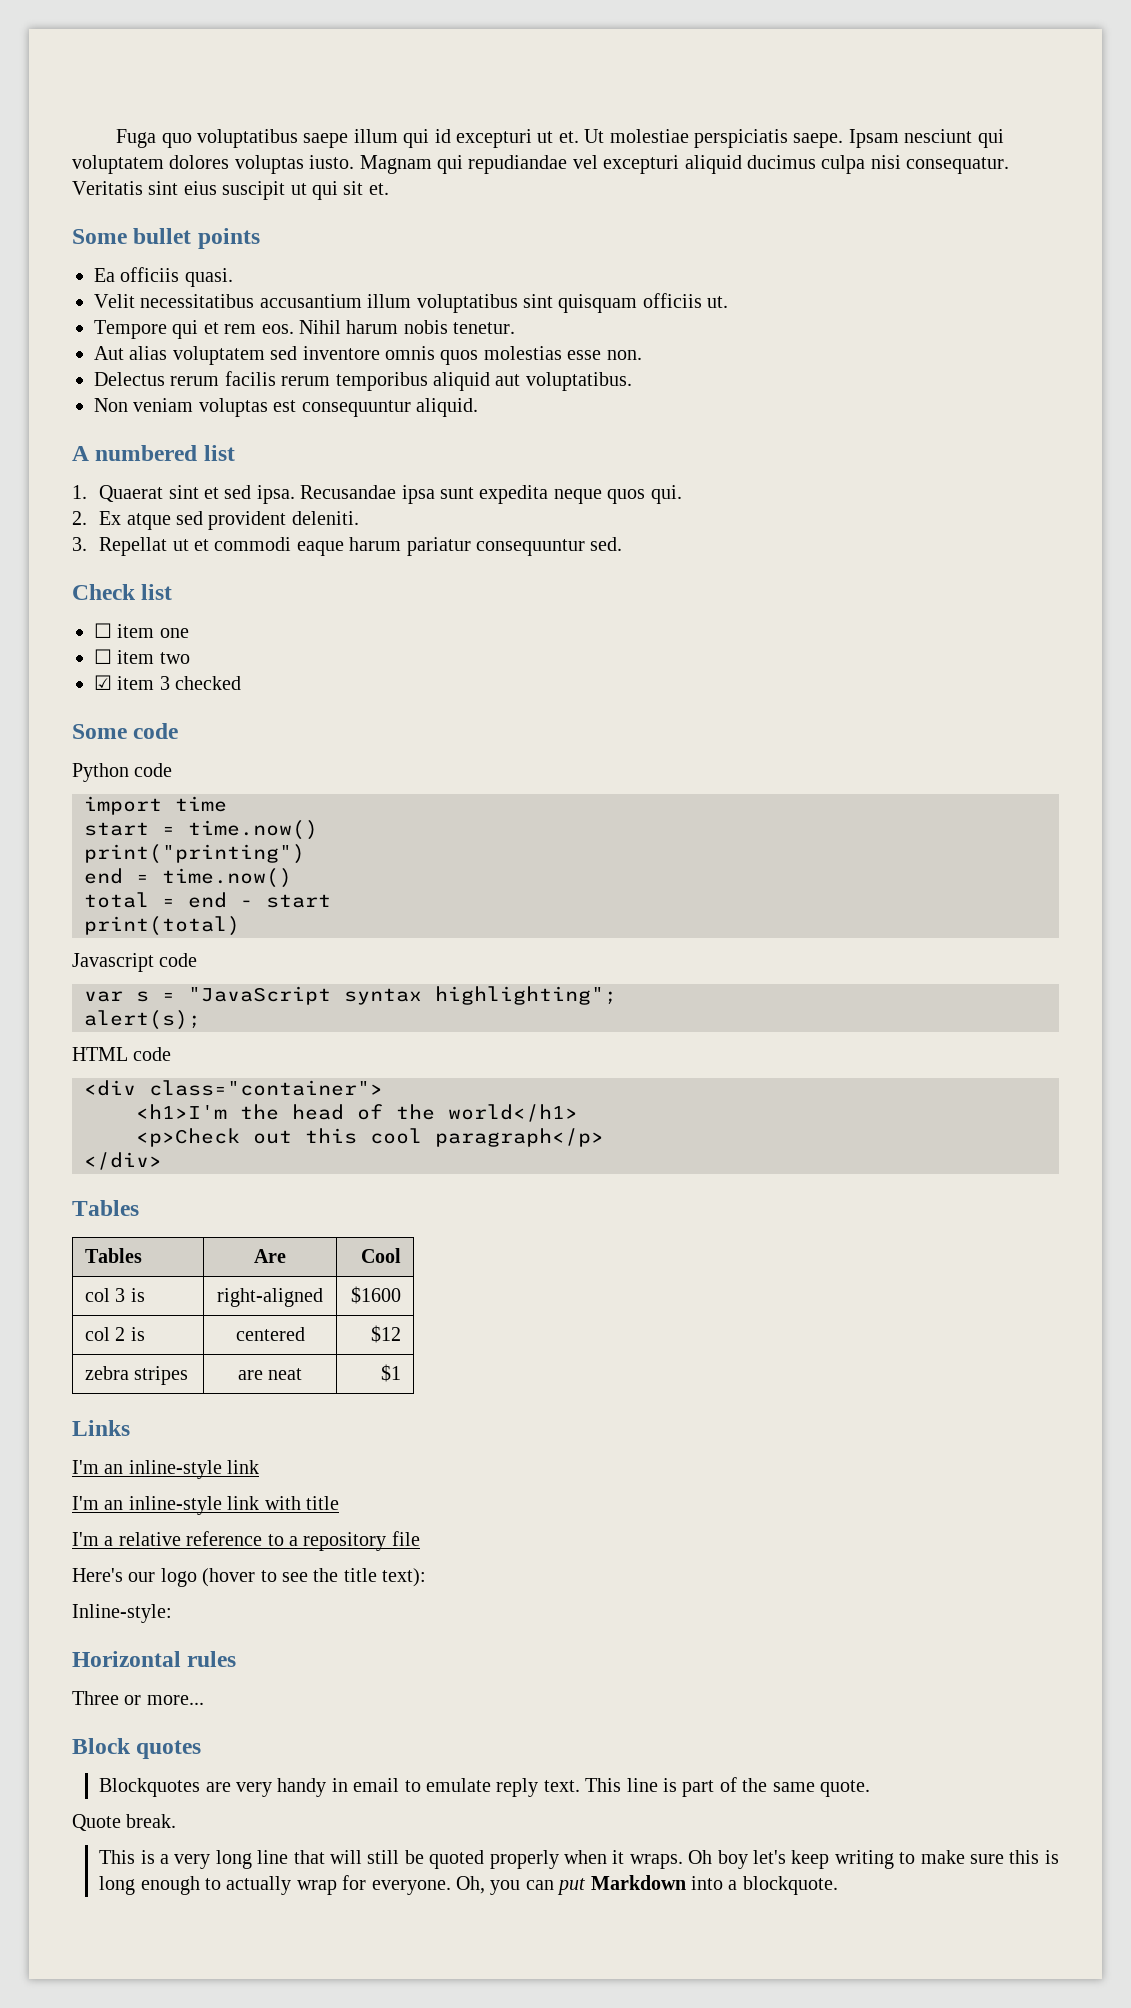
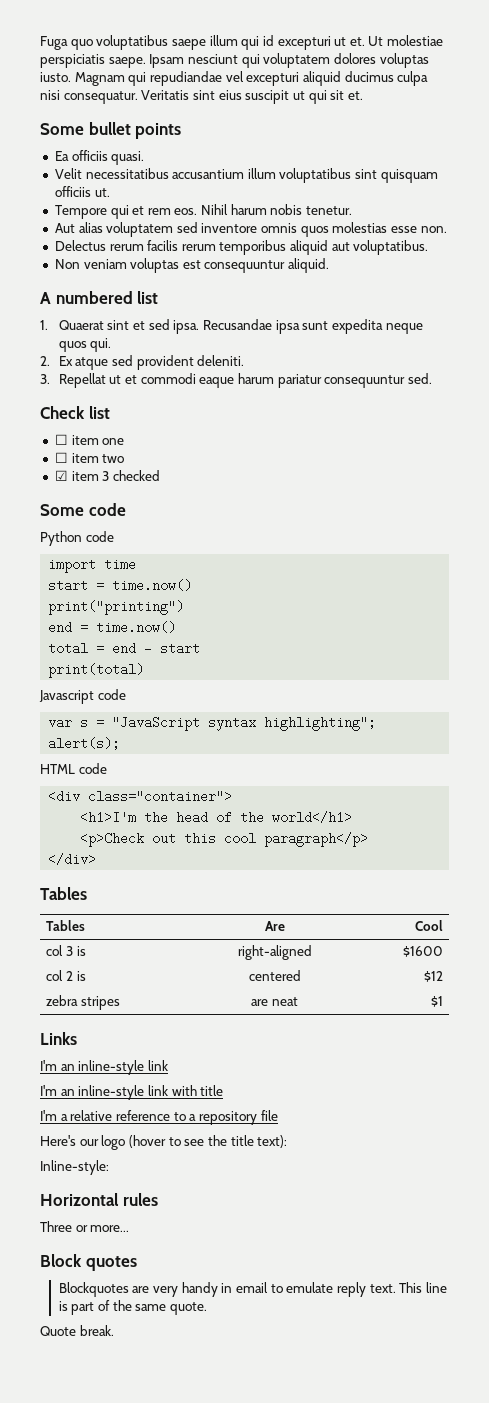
- This is a very long line that will still be quoted properly when it wraps. Oh boy let's keep writing to make sure this is long enough to actually wrap for everyone. Oh, you can put Markdown into a blockquote.

